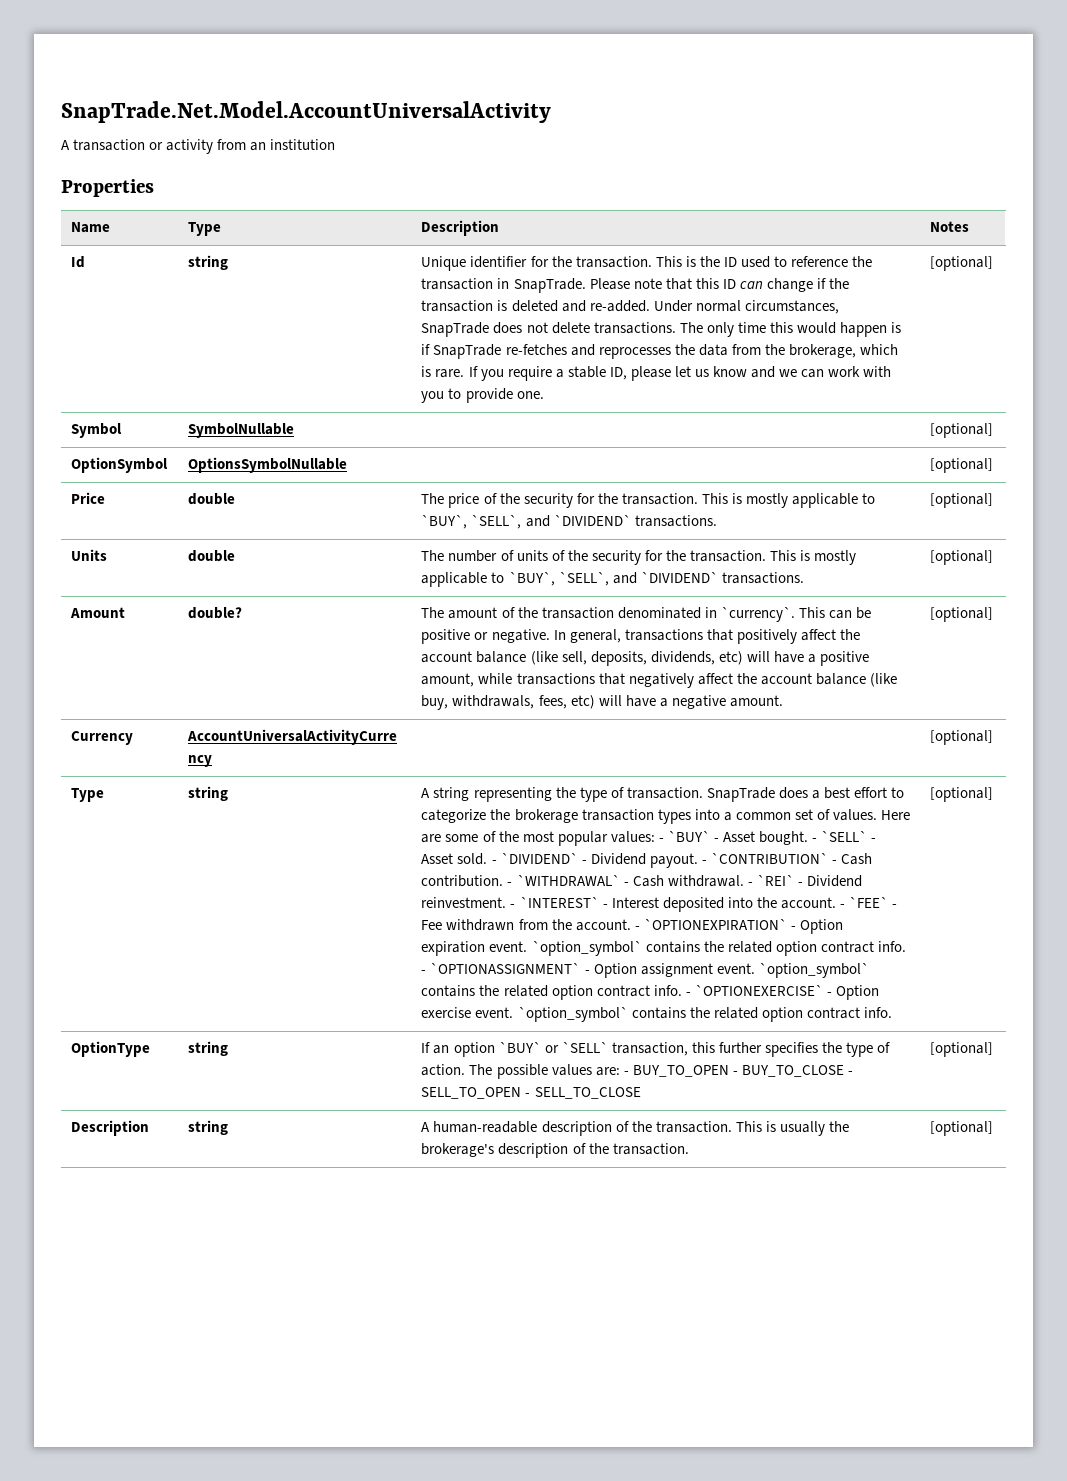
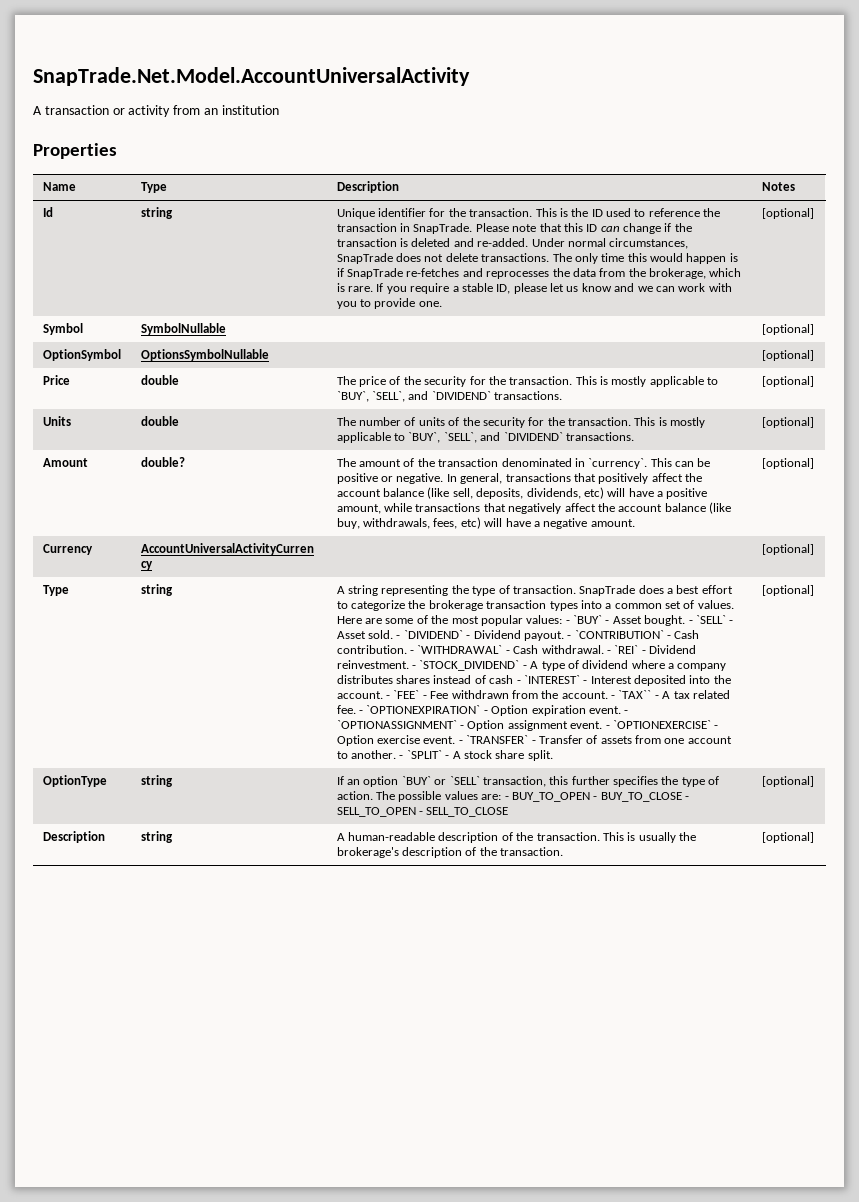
- - `INTEREST` - Interest deposited into the account.
+ - `STOCK_DIVIDEND` - A type of dividend where a company distributes shares instead of cash - `INTEREST` - Interest deposited into the account.
- - `OPTIONEXPIRATION` - Option expiration event. `option_symbol` contains the related option contract info.
+ - `TAX`` - A tax related fee. - `OPTIONEXPIRATION` - Option expiration event.
- - `OPTIONASSIGNMENT` - Option assignment event. `option_symbol` contains the related option contract info.
+ - `OPTIONASSIGNMENT` - Option assignment event.
- - `OPTIONEXERCISE` - Option exercise event. `option_symbol` contains the related option contract info.
+ - `OPTIONEXERCISE` - Option exercise event. - `TRANSFER` - Transfer of assets from one account to another. - `SPLIT` - A stock share split.

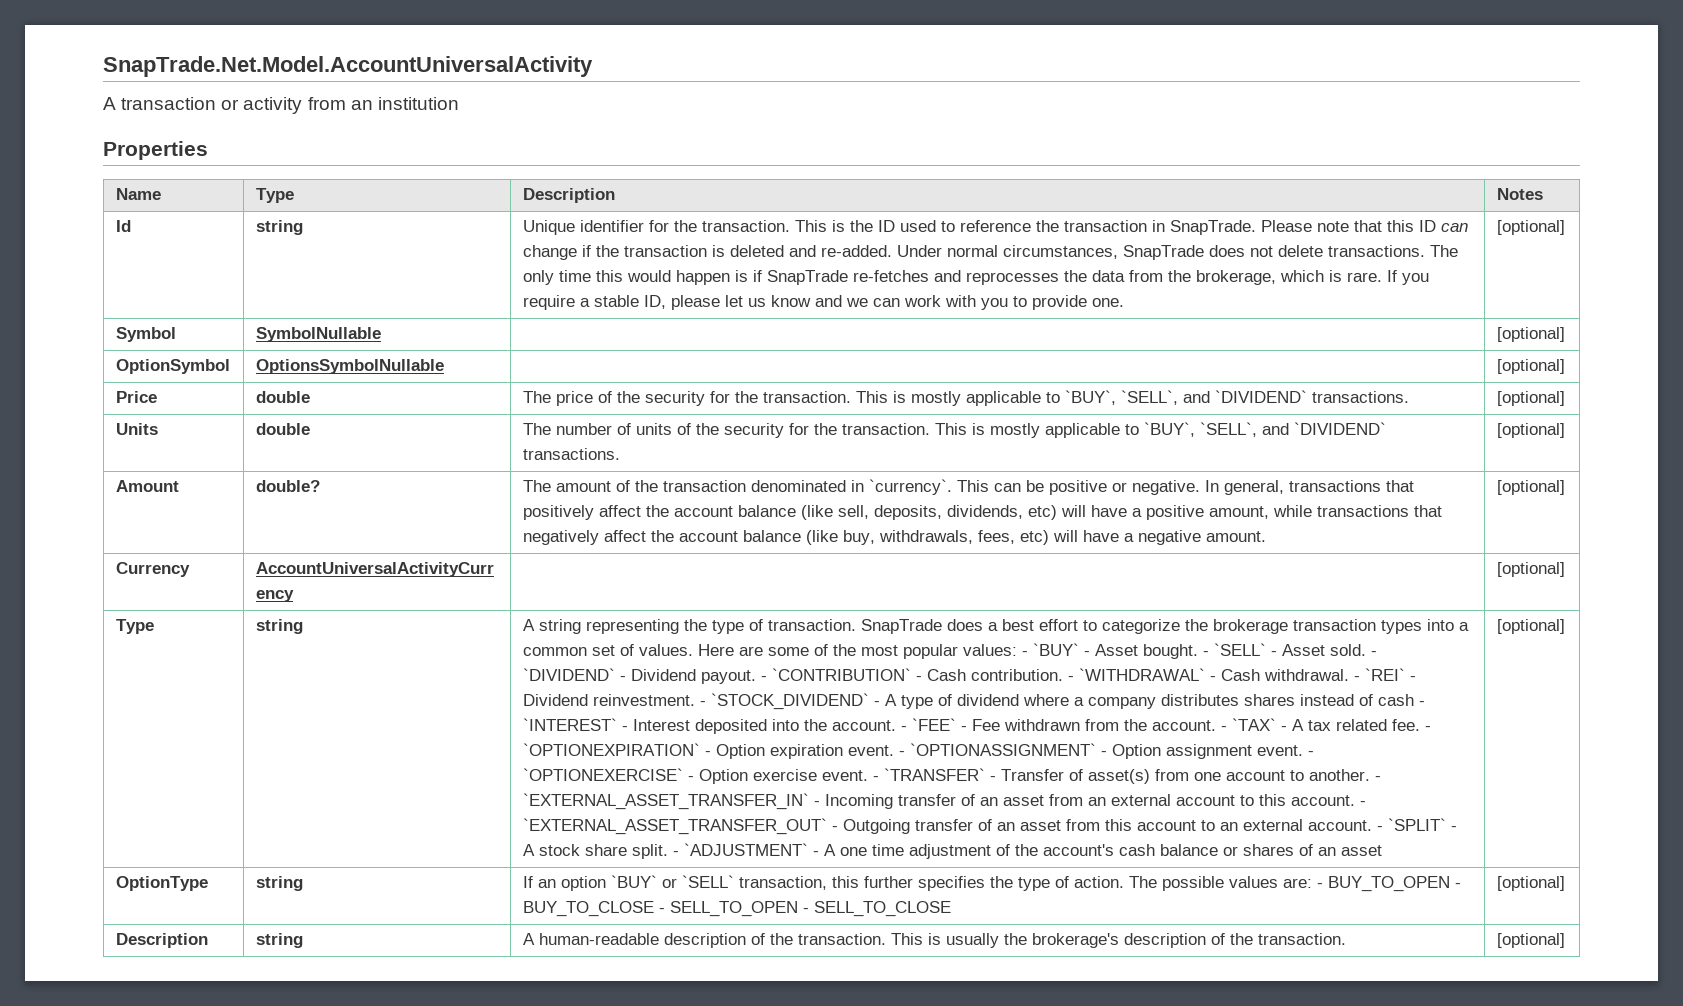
- - `TAX`` - A tax related fee.
+ - `TAX` - A tax related fee.
- - `TRANSFER` - Transfer of assets from one account to another.
+ - `TRANSFER` - Transfer of asset(s) from one account to another.
- - `SPLIT` - A stock share split.
+ - `EXTERNAL_ASSET_TRANSFER_IN` - Incoming transfer of an asset from an external account to this account. - `EXTERNAL_ASSET_TRANSFER_OUT` - Outgoing transfer of an asset from this account to an external account. - `SPLIT` - A stock share split. - `ADJUSTMENT` - A one time adjustment of the account's cash balance or shares of an asset

